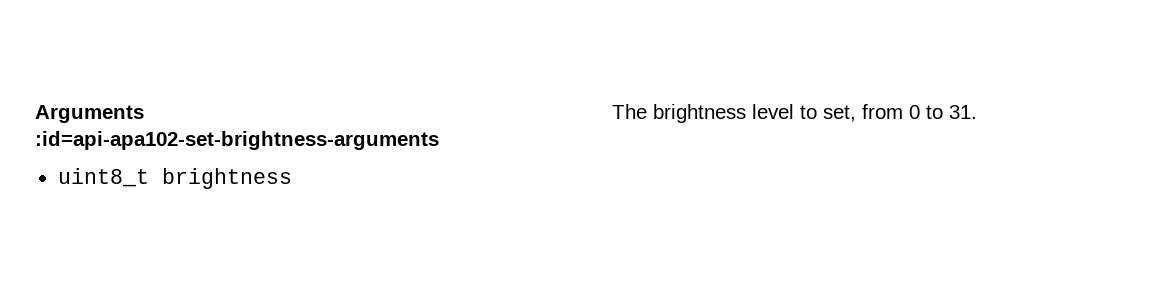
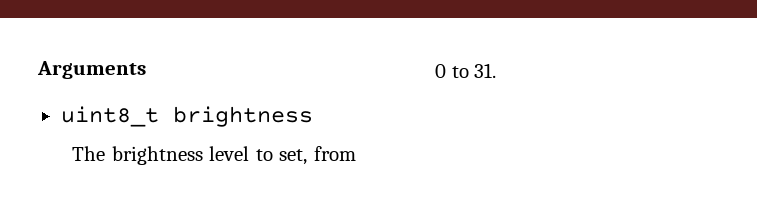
- Arguments :id=api-apa102-set-brightness-arguments
+ Arguments

